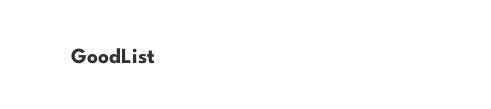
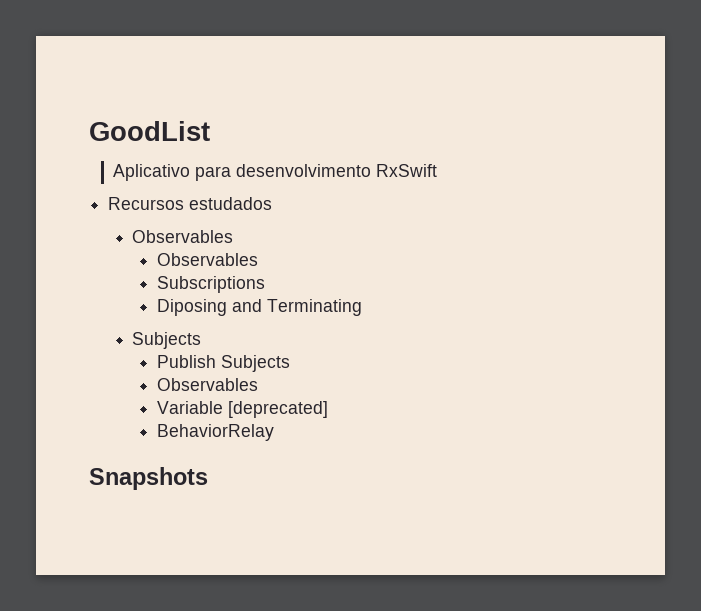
+ Aplicativo para desenvolvimento RxSwift
+ Recursos estudados
+ Observables
+ Observables
+ Subscriptions
+ Diposing and Terminating
+ Subjects
+ Publish Subjects
+ Observables
+ Variable [deprecated]
+ BehaviorRelay
+ Snapshots

